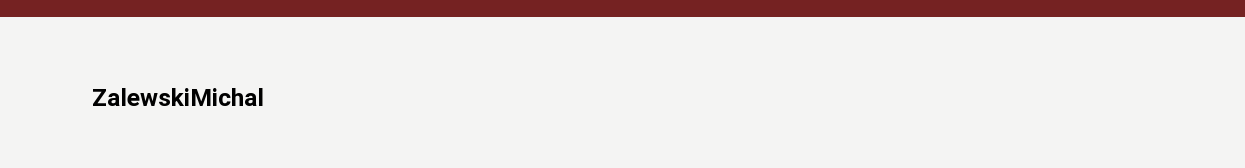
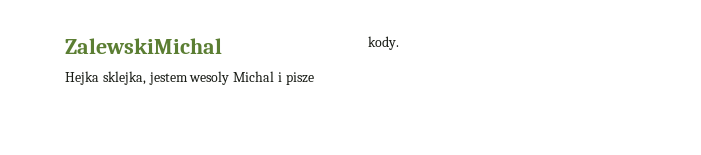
+ Hejka sklejka, jestem wesoly Michal i pisze kody.

